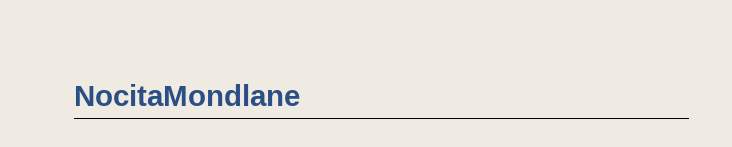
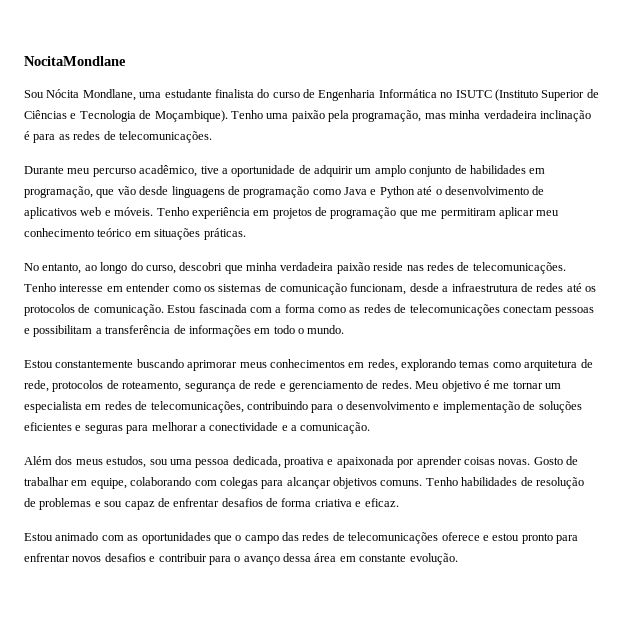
+ Sou Nócita Mondlane, uma estudante finalista do curso de Engenharia Informática no ISUTC (Instituto Superior de Ciências e Tecnologia de Moçambique). Tenho uma paixão pela programação, mas minha verdadeira inclinação é para as redes de telecomunicações.
+ Durante meu percurso acadêmico, tive a oportunidade de adquirir um amplo conjunto de habilidades em programação, que vão desde linguagens de programação como Java e Python até o desenvolvimento de aplicativos web e móveis. Tenho experiência em projetos de programação que me permitiram aplicar meu conhecimento teórico em situações práticas.
+ No entanto, ao longo do curso, descobri que minha verdadeira paixão reside nas redes de telecomunicações. Tenho interesse em entender como os sistemas de comunicação funcionam, desde a infraestrutura de redes até os protocolos de comunicação. Estou fascinada com a forma como as redes de telecomunicações conectam pessoas e possibilitam a transferência de informações em todo o mundo.
+ Estou constantemente buscando aprimorar meus conhecimentos em redes, explorando temas como arquitetura de rede, protocolos de roteamento, segurança de rede e gerenciamento de redes. Meu objetivo é me tornar um especialista em redes de telecomunicações, contribuindo para o desenvolvimento e implementação de soluções eficientes e seguras para melhorar a conectividade e a comunicação.
+ Além dos meus estudos, sou uma pessoa dedicada, proativa e apaixonada por aprender coisas novas. Gosto de trabalhar em equipe, colaborando com colegas para alcançar objetivos comuns. Tenho habilidades de resolução de problemas e sou capaz de enfrentar desafios de forma criativa e eficaz.
+ Estou animado com as oportunidades que o campo das redes de telecomunicações oferece e estou pronto para enfrentar novos desafios e contribuir para o avanço dessa área em constante evolução.

